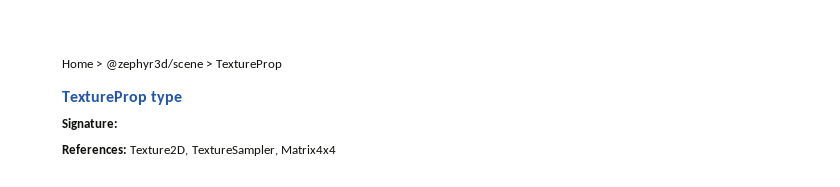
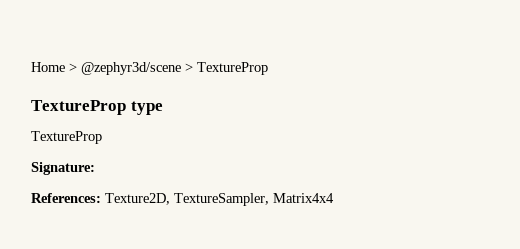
  TextureProp type
+ TextureProp

